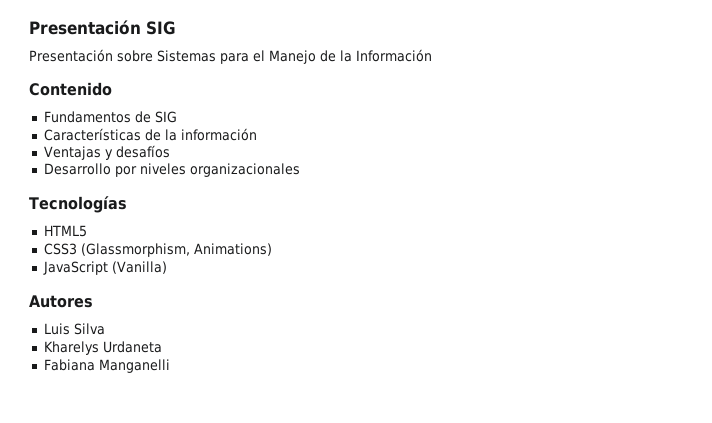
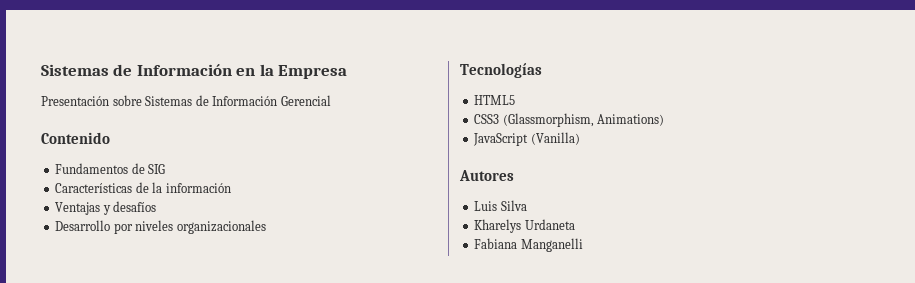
- Presentación SIG
- Presentación sobre Sistemas para el Manejo de la Información
+ Sistemas de Información en la Empresa
+ Presentación sobre Sistemas de Información Gerencial

